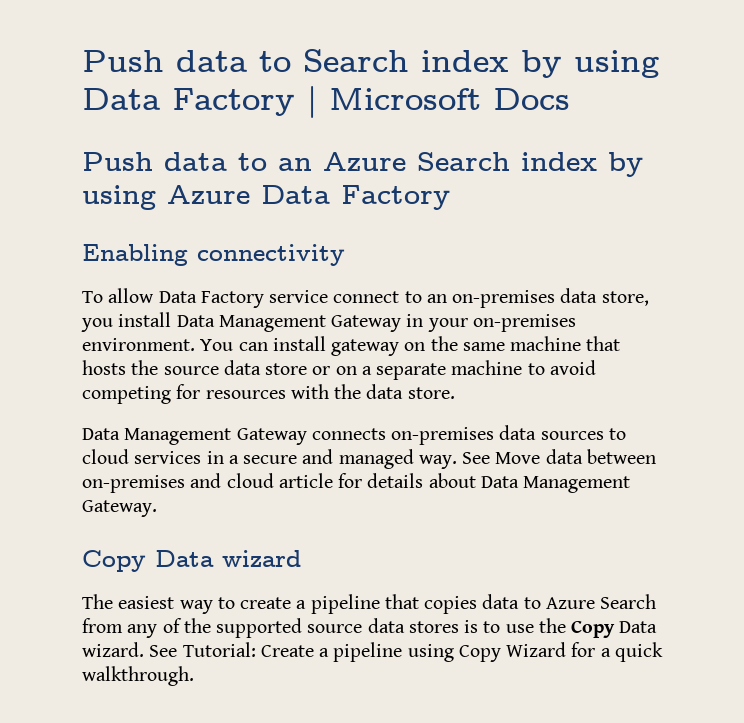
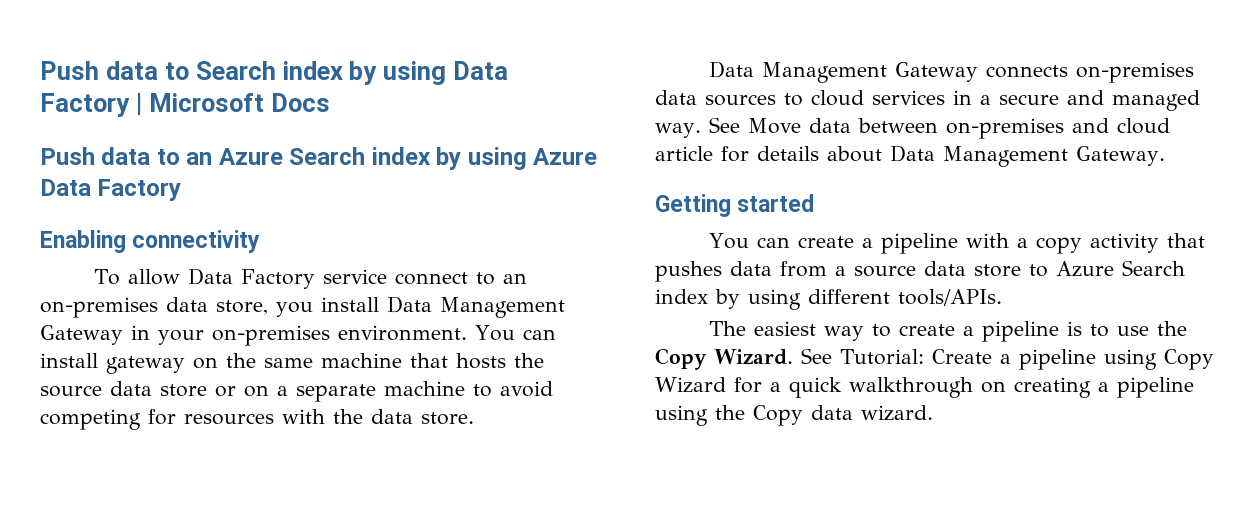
- Copy Data wizard
+ Getting started
+ You can create a pipeline with a copy activity that pushes data from a source data store to Azure Search index by using different tools/APIs.
- The easiest way to create a pipeline that copies data to Azure Search from any of the supported source data stores is to use the Copy Data wizard.
+ The easiest way to create a pipeline is to use the Copy Wizard.
- See Tutorial: Create a pipeline using Copy Wizard for a quick walkthrough.
+ See Tutorial: Create a pipeline using Copy Wizard for a quick walkthrough on creating a pipeline using the Copy data wizard.

